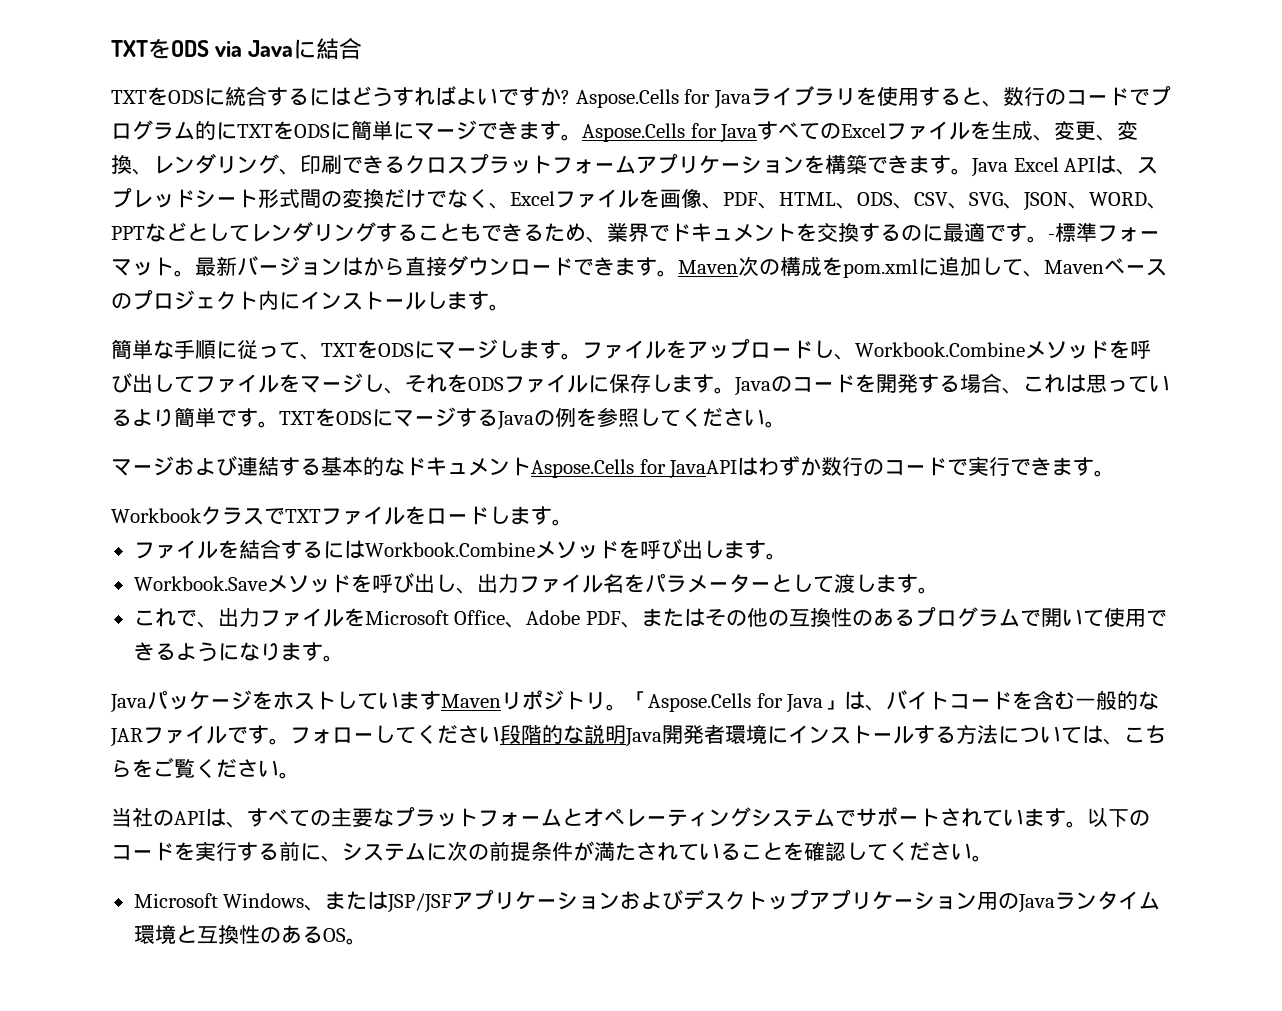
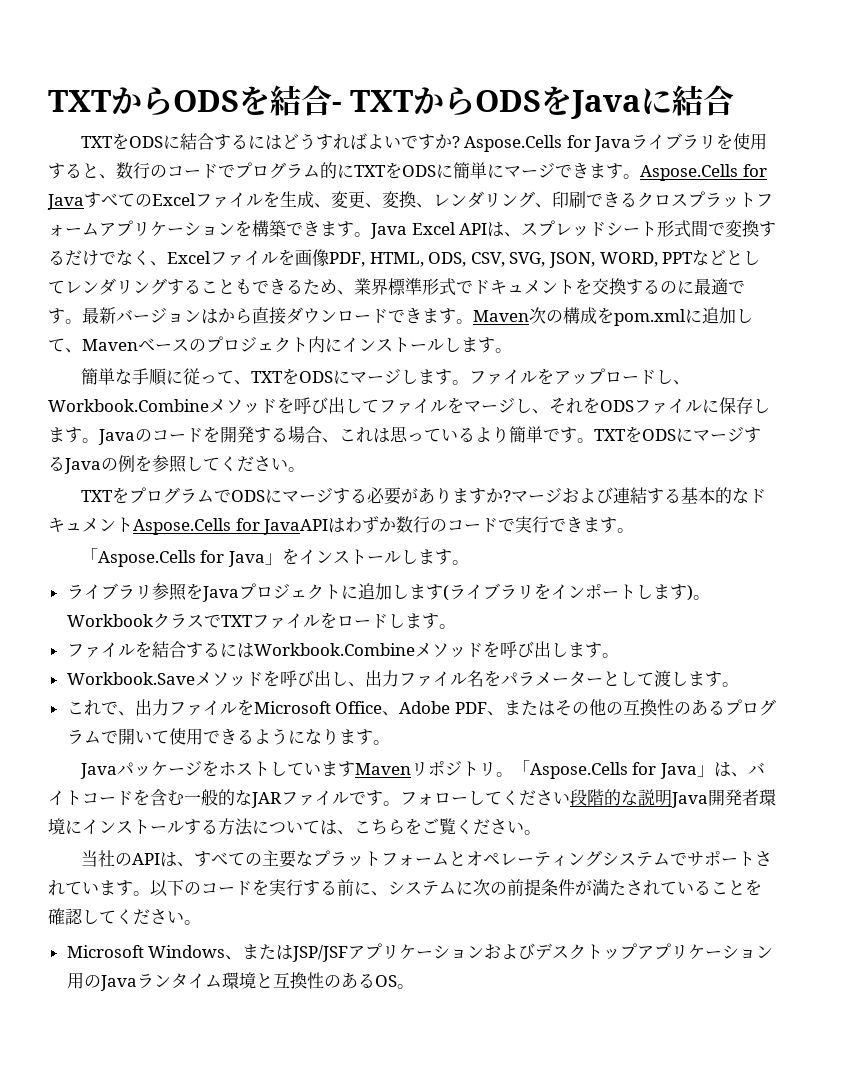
- TXTをODS via Javaに結合
+ TXTからODSを結合- TXTからODSをJavaに結合
- TXTをODSに統合するにはどうすればよいですか?
+ TXTをODSに結合するにはどうすればよいですか?
- Java Excel APIは、スプレッドシート形式間の変換だけでなく、Excelファイルを画像、PDF、HTML、ODS、CSV、SVG、JSON、WORD、PPTなどとしてレンダリングすることもできるため、業界でドキュメントを交換するのに最適です。
+ Java Excel APIは、スプレッドシート形式間で変換するだけでなく、Excelファイルを画像PDF, HTML, ODS, CSV, SVG, JSON, WORD, PPTなどとしてレンダリングすることもできるため、業界標準形式でドキュメントを交換するのに最適です。
- -標準フォーマット。
+ TXTをプログラムでODSにマージする必要がありますか?
+ 「Aspose.Cells for Java」をインストールします。
+ ライブラリ参照をJavaプロジェクトに追加します(ライブラリをインポートします)。

